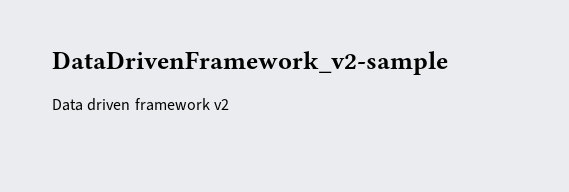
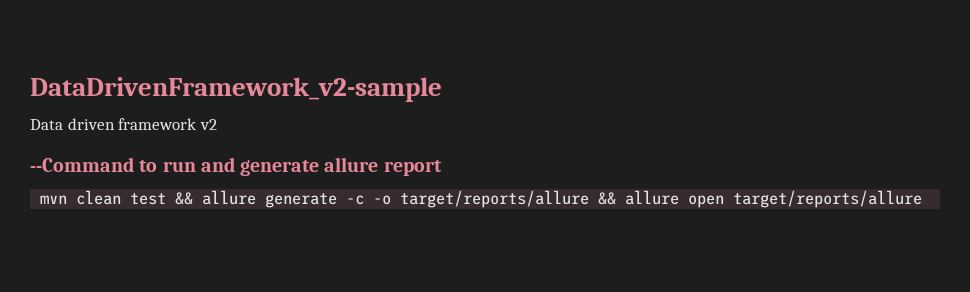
+ --Command to run and generate allure report
+ mvn clean test && allure generate -c -o target/reports/allure && allure open target/reports/allure

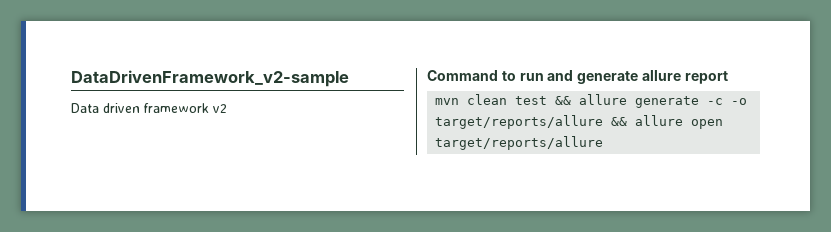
- --Command to run and generate allure report
+ Command to run and generate allure report

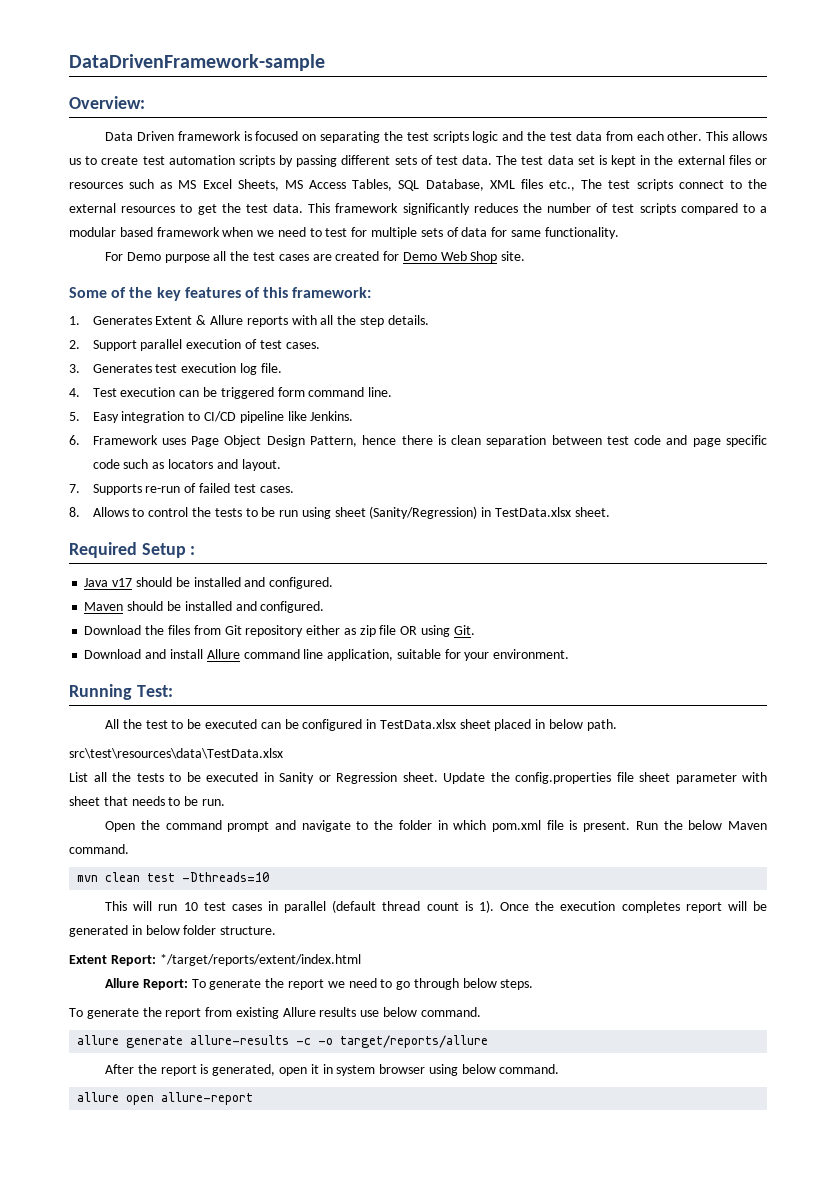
- DataDrivenFramework_v2-sample
+ DataDrivenFramework-sample
+ Overview:
- Data driven framework v2
- Command to run and generate allure report
- mvn clean test && allure generate -c -o target/reports/allure && allure open target/reports/allure
+ Data Driven framework is focused on separating the test scripts logic and the test data from each other. This allows us to create test automation scripts by passing different sets of test data. The test data set is kept in the external files or resources such as MS Excel Sheets, MS Access Tables, SQL Database, XML files etc., The test scripts connect to the external resources to get the test data. This framework significantly reduces the number of test scripts compared to a modular based framework when we need to test for multiple sets of data for same functionality.
+ For Demo purpose all the test cases are created for Demo Web Shop site.
+ Some of the key features of this framework:
+ 1. Generates Extent & Allure reports with all the step details.
+ 2. Support parallel execution of test cases.
+ 3. Generates test execution log file.
+ 4. Test execution can be triggered form command line.
+ 5. Easy integration to CI/CD pipeline like Jenkins.
+ 6. Framework uses Page Object Design Pattern, hence there is clean separation between test code and page specific code such as locators and layout.
+ 7. Supports re-run of failed test cases.
+ 8. Allows to control the tests to be run using sheet (Sanity/Regression) in TestData.xlsx sheet.
+ Required Setup :
+ Java v17 should be installed and configured.
+ Maven should be installed and configured.
+ Download the files from Git repository either as zip file OR using Git.
+ Download and install Allure command line application, suitable for your environment.
+ Running Test:
+ All the test to be executed can be configured in TestData.xlsx sheet placed in below path.
+ src\test\resources\data\TestData.xlsx
+ List all the tests to be executed in Sanity or Regression sheet. Update the config.properties file sheet parameter with sheet that needs to be run.
+ Open the command prompt and navigate to the folder in which pom.xml file is present. Run the below Maven command.
+ mvn clean test -Dthreads=10
+ This will run 10 test cases in parallel (default thread count is 1). Once the execution completes report will be generated in below folder structure.
+ Extent Report: */target/reports/extent/index.html
+ Allure Report: To generate the report we need to go through below steps.
+ To generate the report from existing Allure results use below command.
+ allure generate allure-results -c -o target/reports/allure
+ After the report is generated, open it in system browser using below command.
+ allure open allure-report

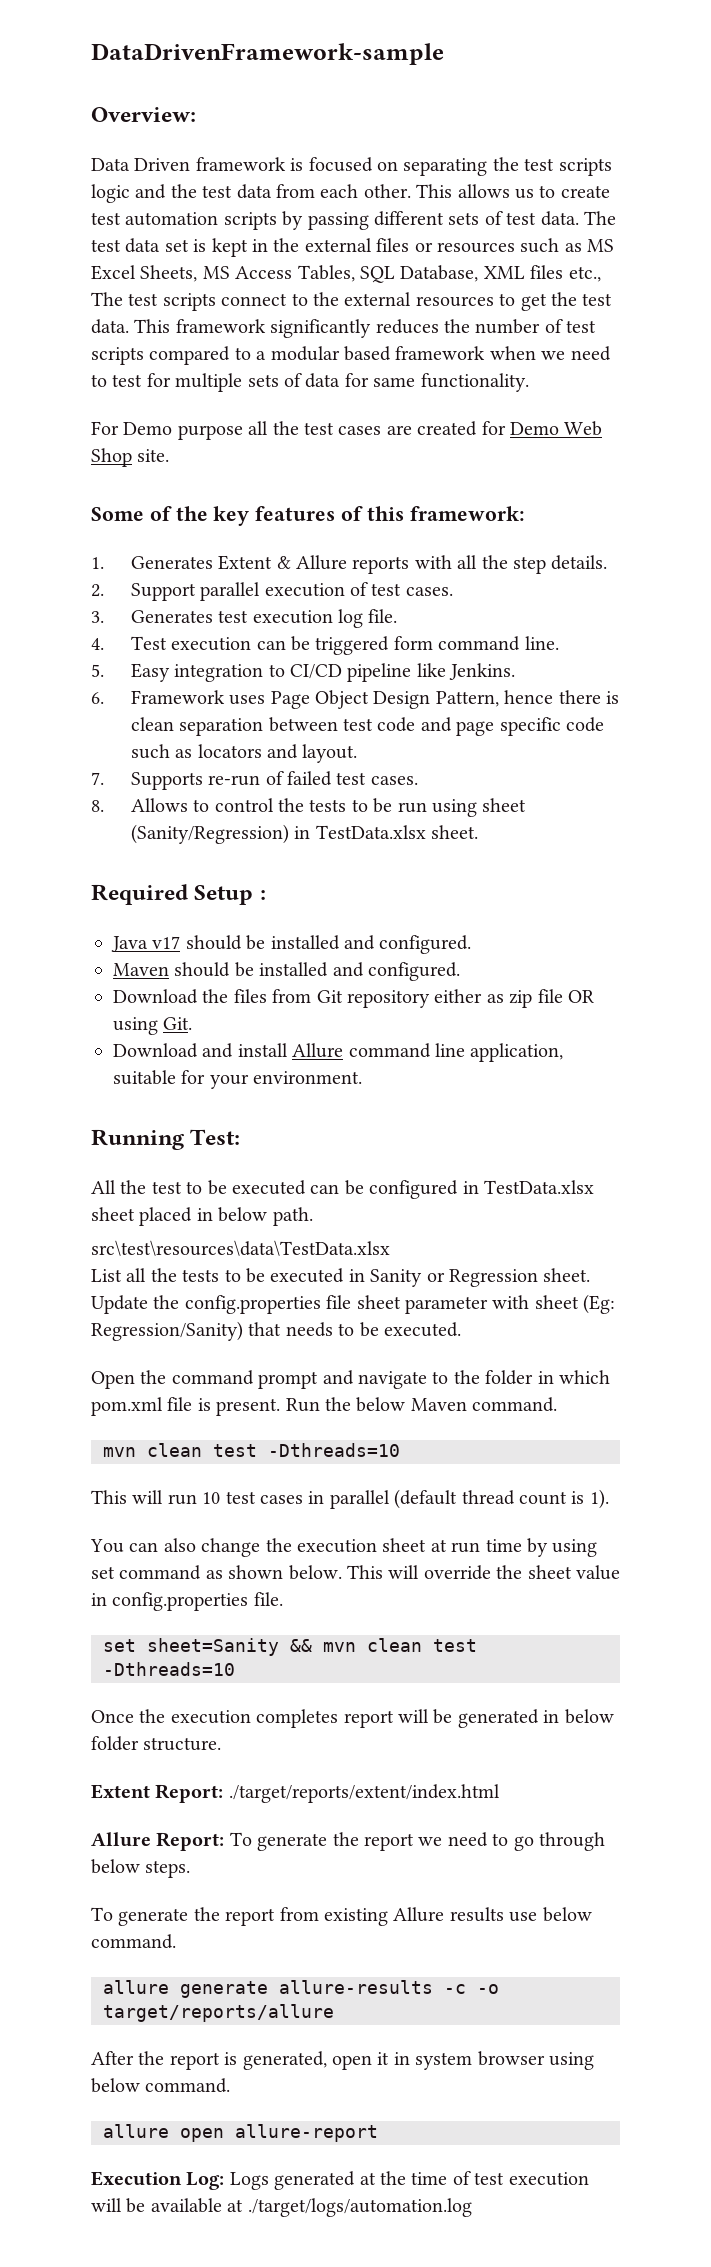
- Update the config.properties file sheet parameter with sheet that needs to be run.
+ Update the config.properties file sheet parameter with sheet (Eg: Regression/Sanity) that needs to be executed.
- This will run 10 test cases in parallel (default thread count is 1). Once the execution completes report will be generated in below folder structure.
+ This will run 10 test cases in parallel (default thread count is 1).
+ You can also change the execution sheet at run time by using set command as shown below. This will override the sheet value in config.properties file.
+ set sheet=Sanity && mvn clean test -Dthreads=10
+ Once the execution completes report will be generated in below folder structure.
- Extent Report: */target/reports/extent/index.html
+ Extent Report: ./target/reports/extent/index.html
+ Execution Log: Logs generated at the time of test execution will be available at ./target/logs/automation.log

